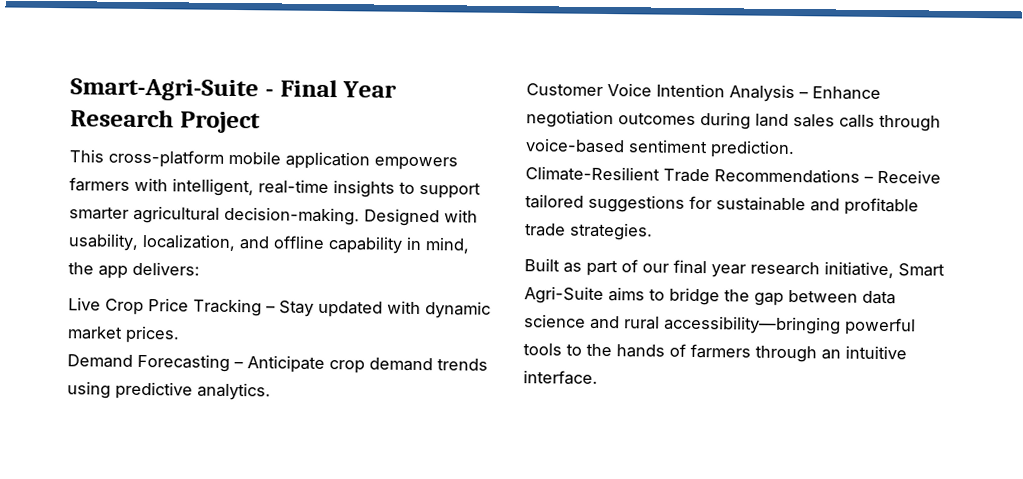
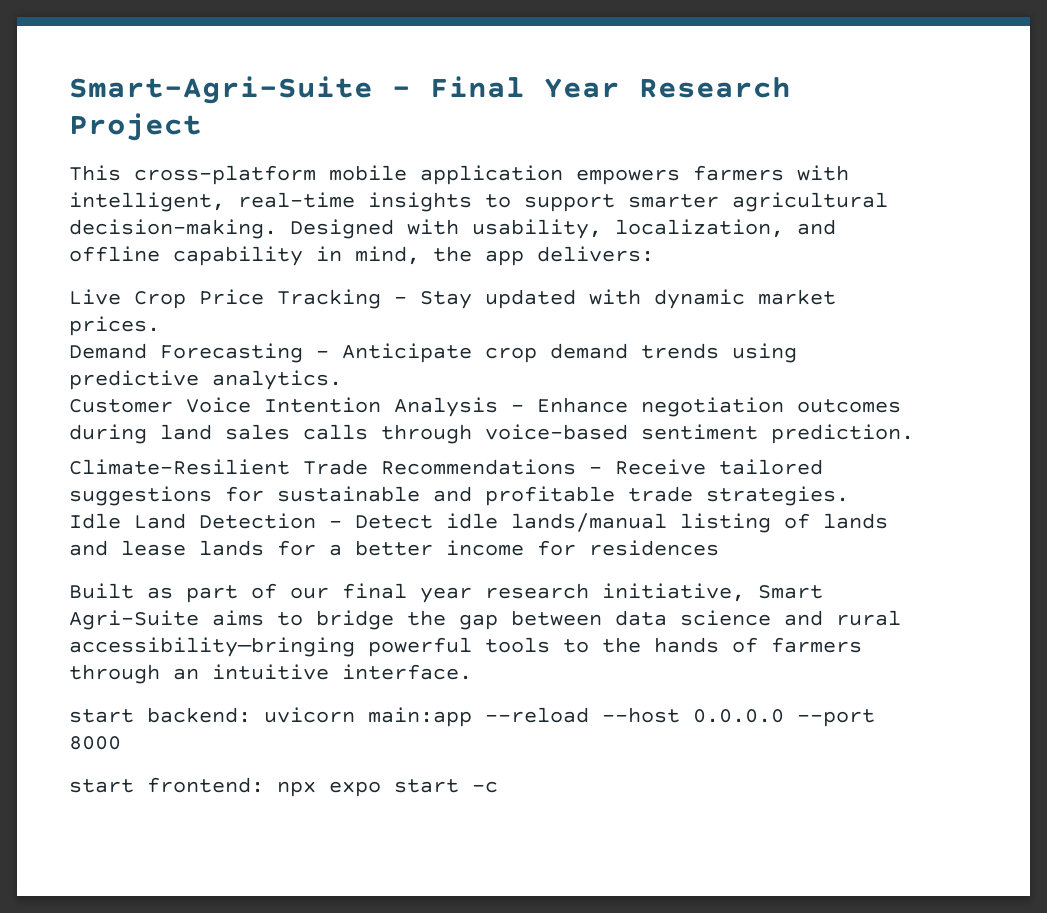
+ Idle Land Detection - Detect idle lands/manual listing of lands and lease lands for a better income for residences
+ start backend: uvicorn main:app --reload --host 0.0.0.0 --port 8000
+ start frontend: npx expo start -c

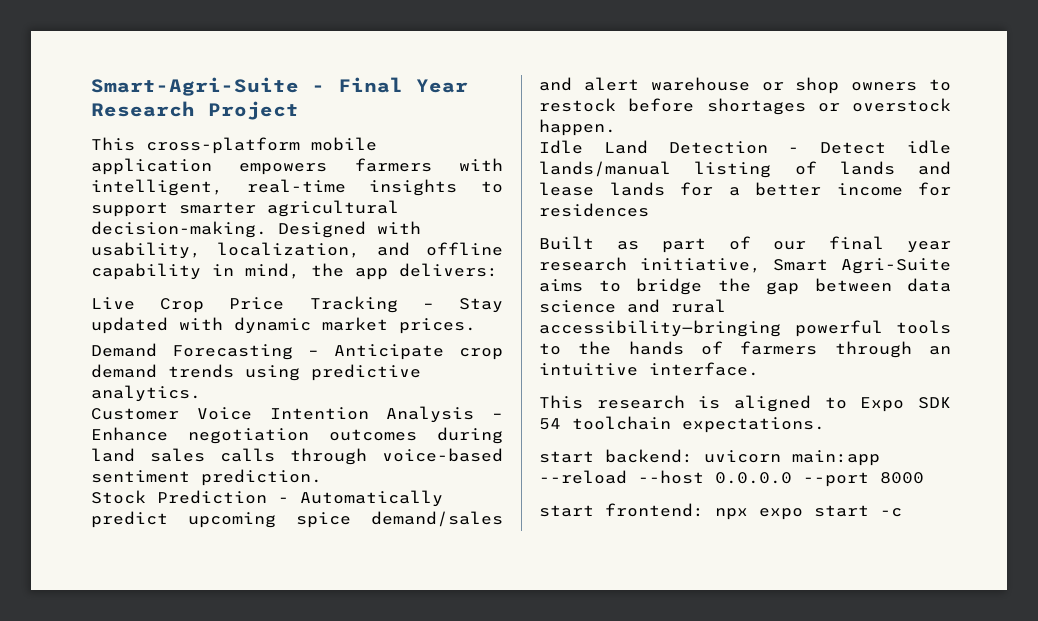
- Climate-Resilient Trade Recommendations – Receive tailored suggestions for sustainable and profitable trade strategies.
+ Stock Prediction - Automatically predict upcoming spice demand/sales and alert warehouse or shop owners to restock before shortages or overstock happen.
+ This research is aligned to Expo SDK 54 toolchain expectations.

